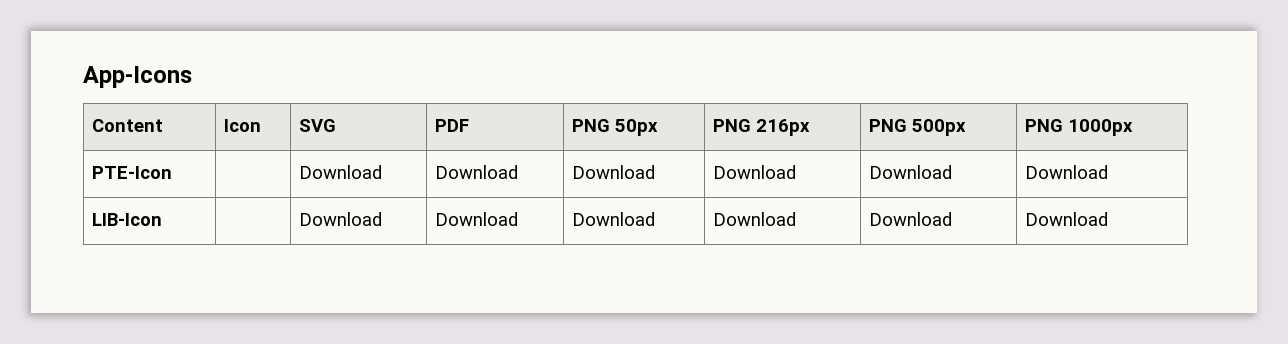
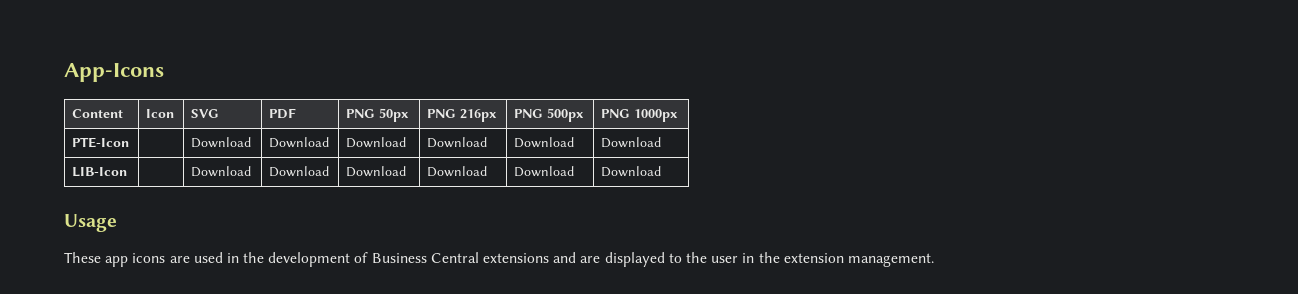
+ Usage
+ These app icons are used in the development of Business Central extensions and are displayed to the user in the extension management.

